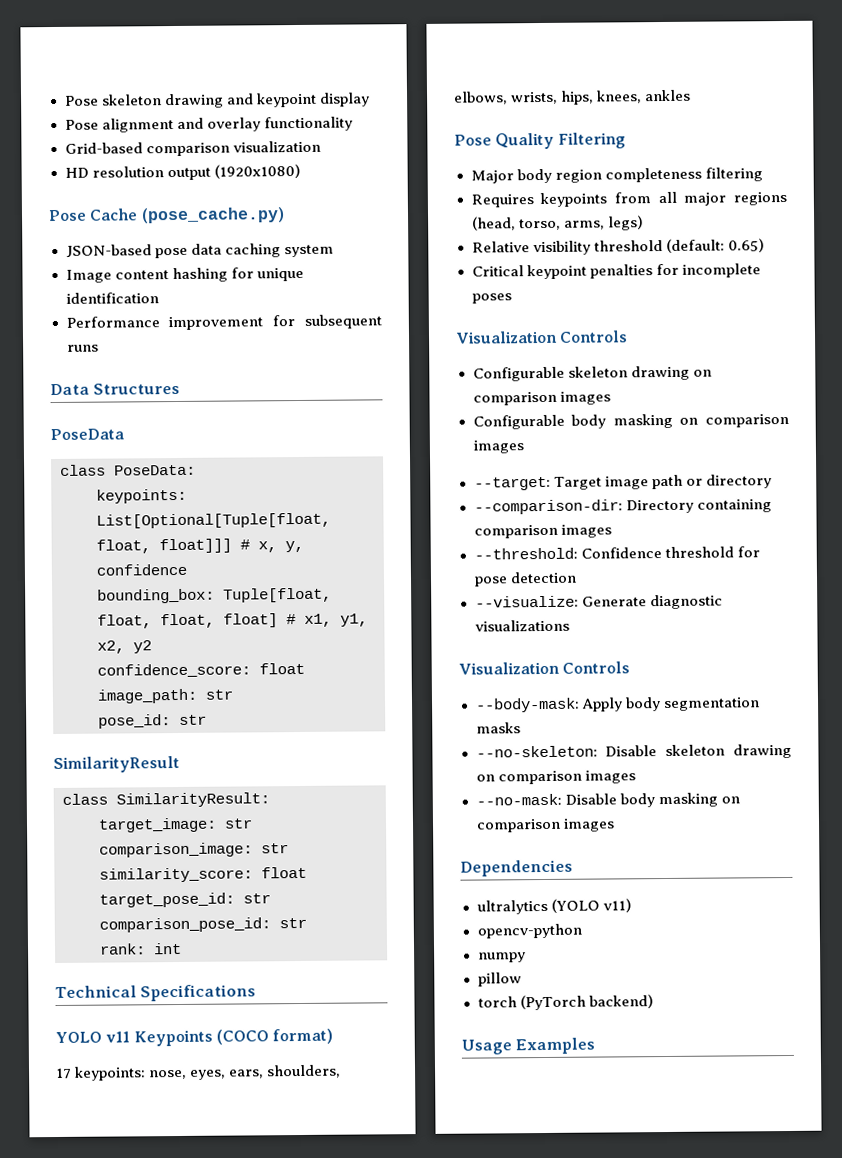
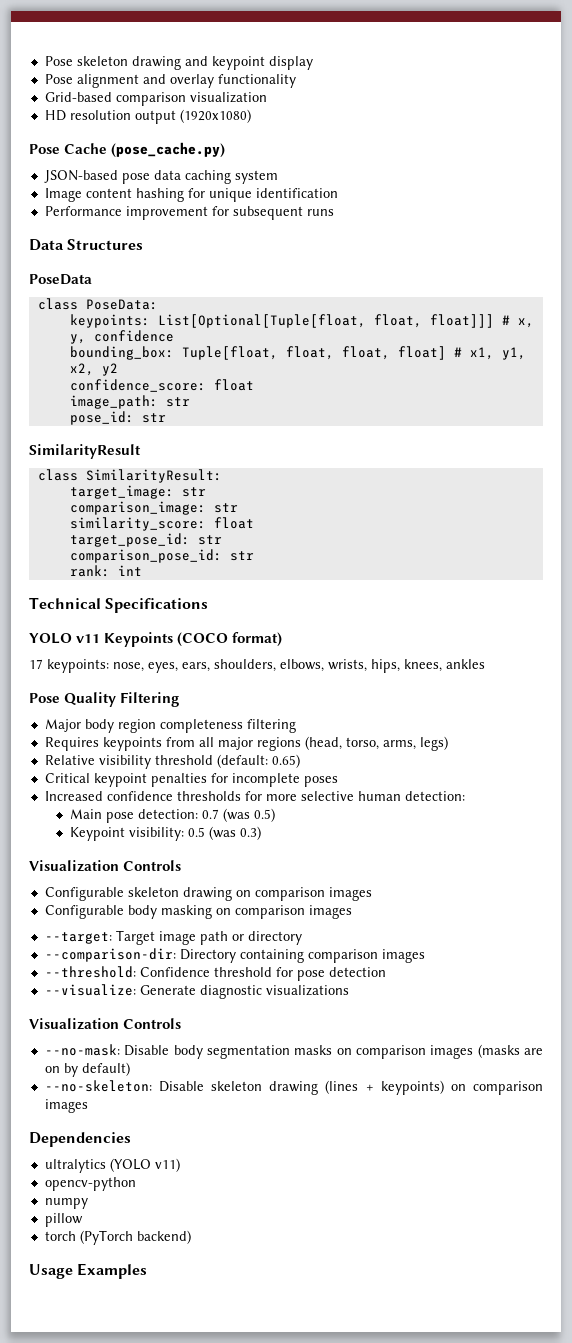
+ Increased confidence thresholds for more selective human detection:
+ Main pose detection: 0.7 (was 0.5)
+ Keypoint visibility: 0.5 (was 0.3)
- --body-mask: Apply body segmentation masks
- --no-skeleton: Disable skeleton drawing on comparison images
- --no-mask: Disable body masking on comparison images
+ --no-mask: Disable body segmentation masks on comparison images (masks are on by default)
+ --no-skeleton: Disable skeleton drawing (lines + keypoints) on comparison images

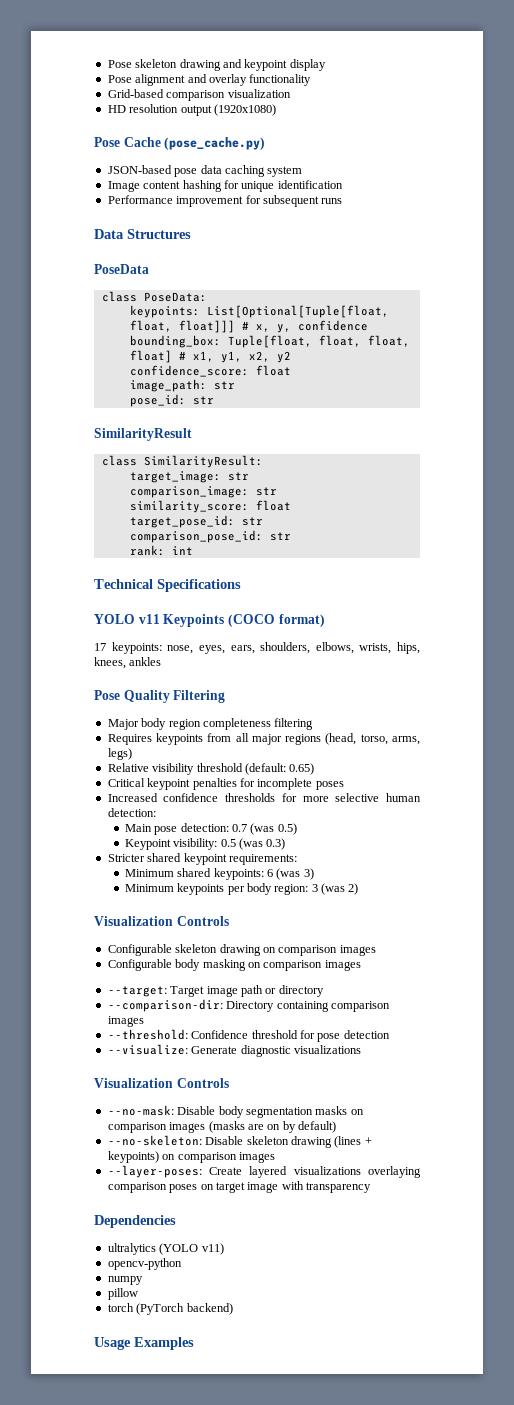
+ Stricter shared keypoint requirements:
+ Minimum shared keypoints: 6 (was 3)
+ Minimum keypoints per body region: 3 (was 2)
+ --layer-poses: Create layered visualizations overlaying comparison poses on target image with transparency

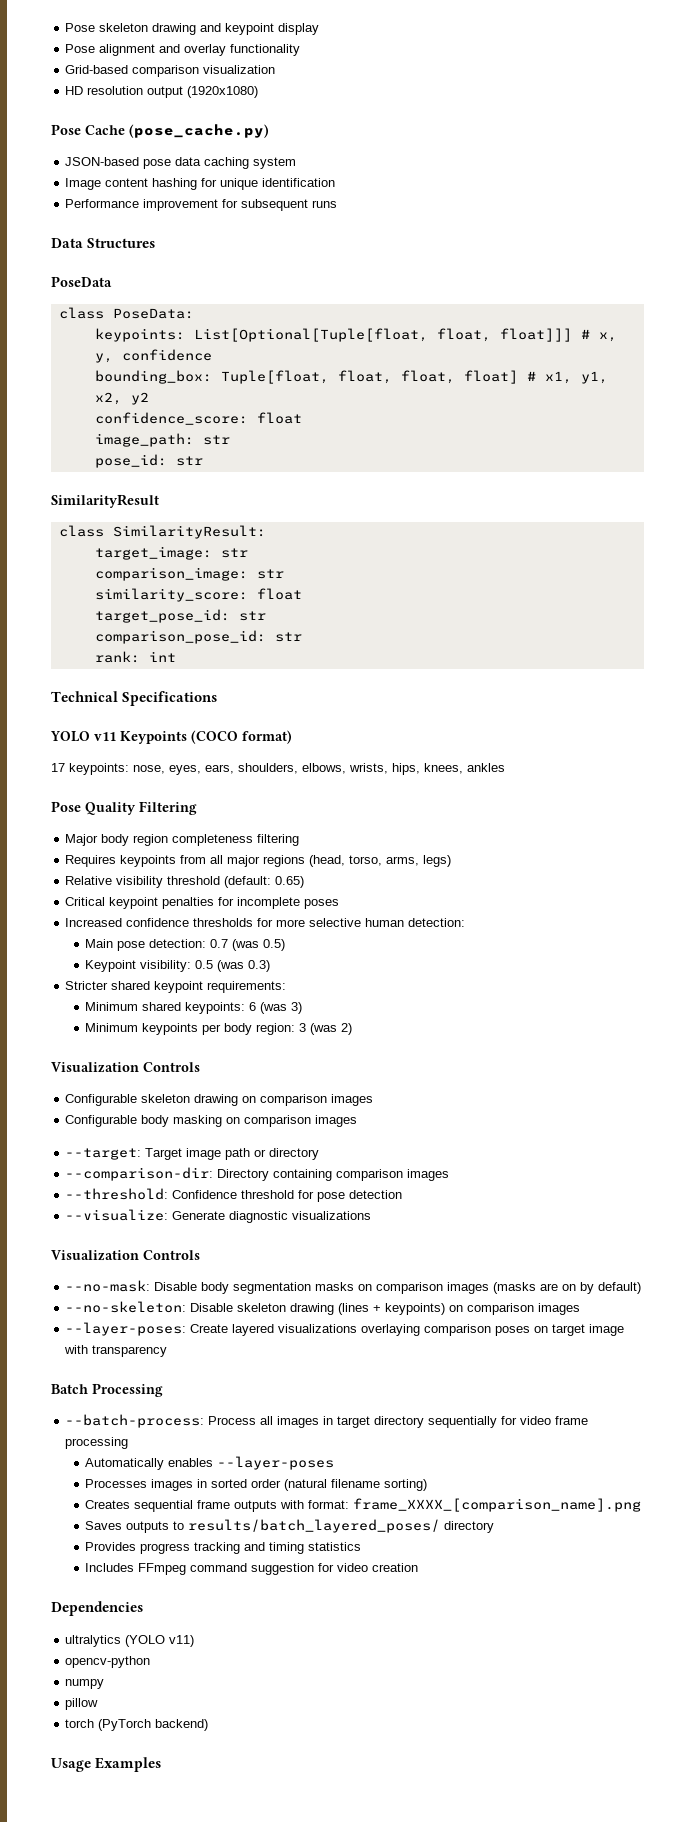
+ Batch Processing
+ --batch-process: Process all images in target directory sequentially for video frame processing
+ Automatically enables --layer-poses
+ Processes images in sorted order (natural filename sorting)
+ Creates sequential frame outputs with format: frame_XXXX_[comparison_name].png
+ Saves outputs to results/batch_layered_poses/ directory
+ Provides progress tracking and timing statistics
+ Includes FFmpeg command suggestion for video creation

